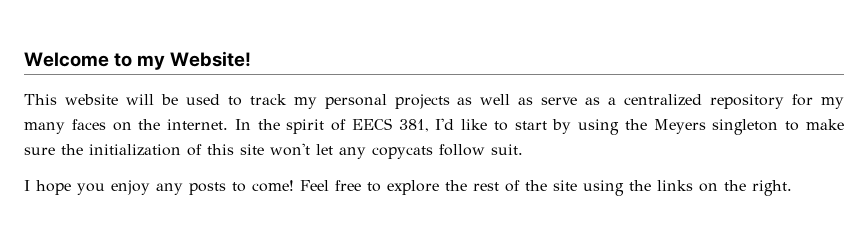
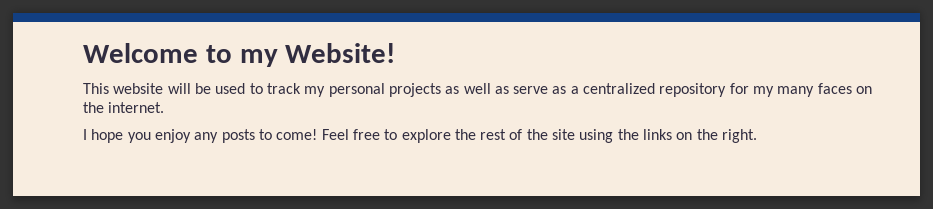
- In the spirit of EECS 381, I'd like to start by using the Meyers singleton to make sure the initialization of this site won't let any copycats follow suit.

